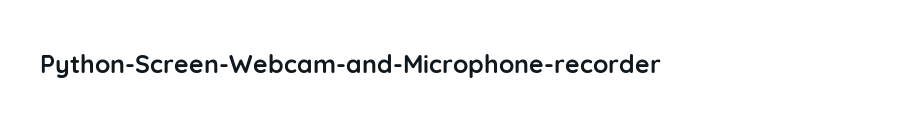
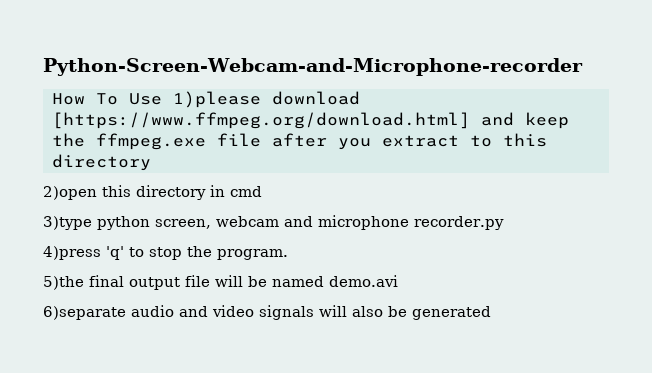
+ How To Use 1)please download [https://www.ffmpeg.org/download.html] and keep the ffmpeg.exe file after you extract to this directory
+ 2)open this directory in cmd
+ 3)type python screen, webcam and microphone recorder.py
+ 4)press 'q' to stop the program.
+ 5)the final output file will be named demo.avi
+ 6)separate audio and video signals will also be generated

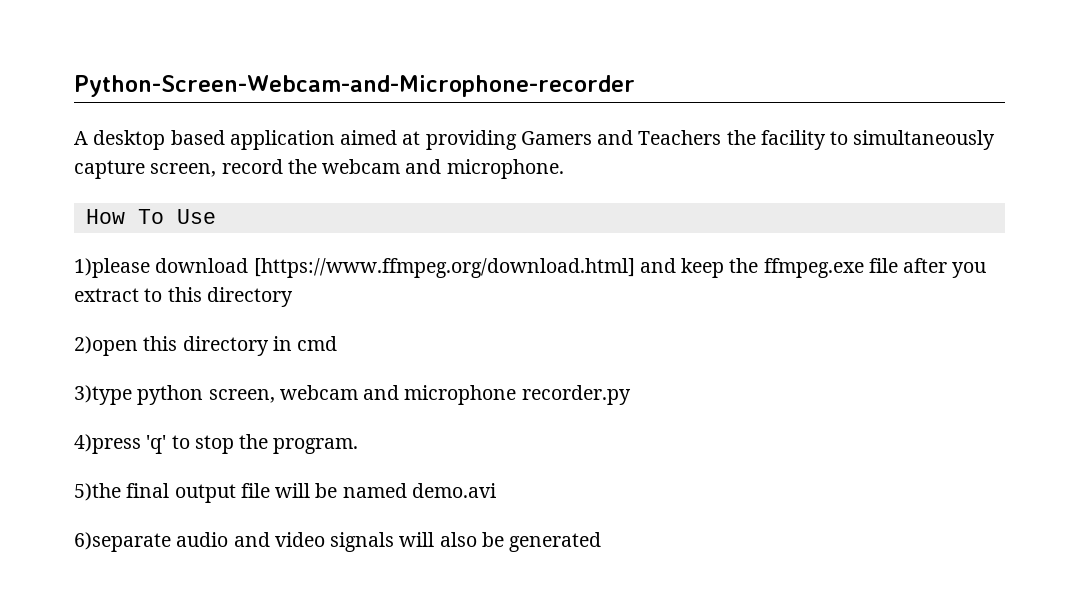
+ A desktop based application aimed at providing Gamers and Teachers the facility to simultaneously capture screen, record the webcam and microphone.
- How To Use 1)please download [https://www.ffmpeg.org/download.html] and keep the ffmpeg.exe file after you extract to this directory
+ How To Use
+ 1)please download [https://www.ffmpeg.org/download.html] and keep the ffmpeg.exe file after you extract to this directory

